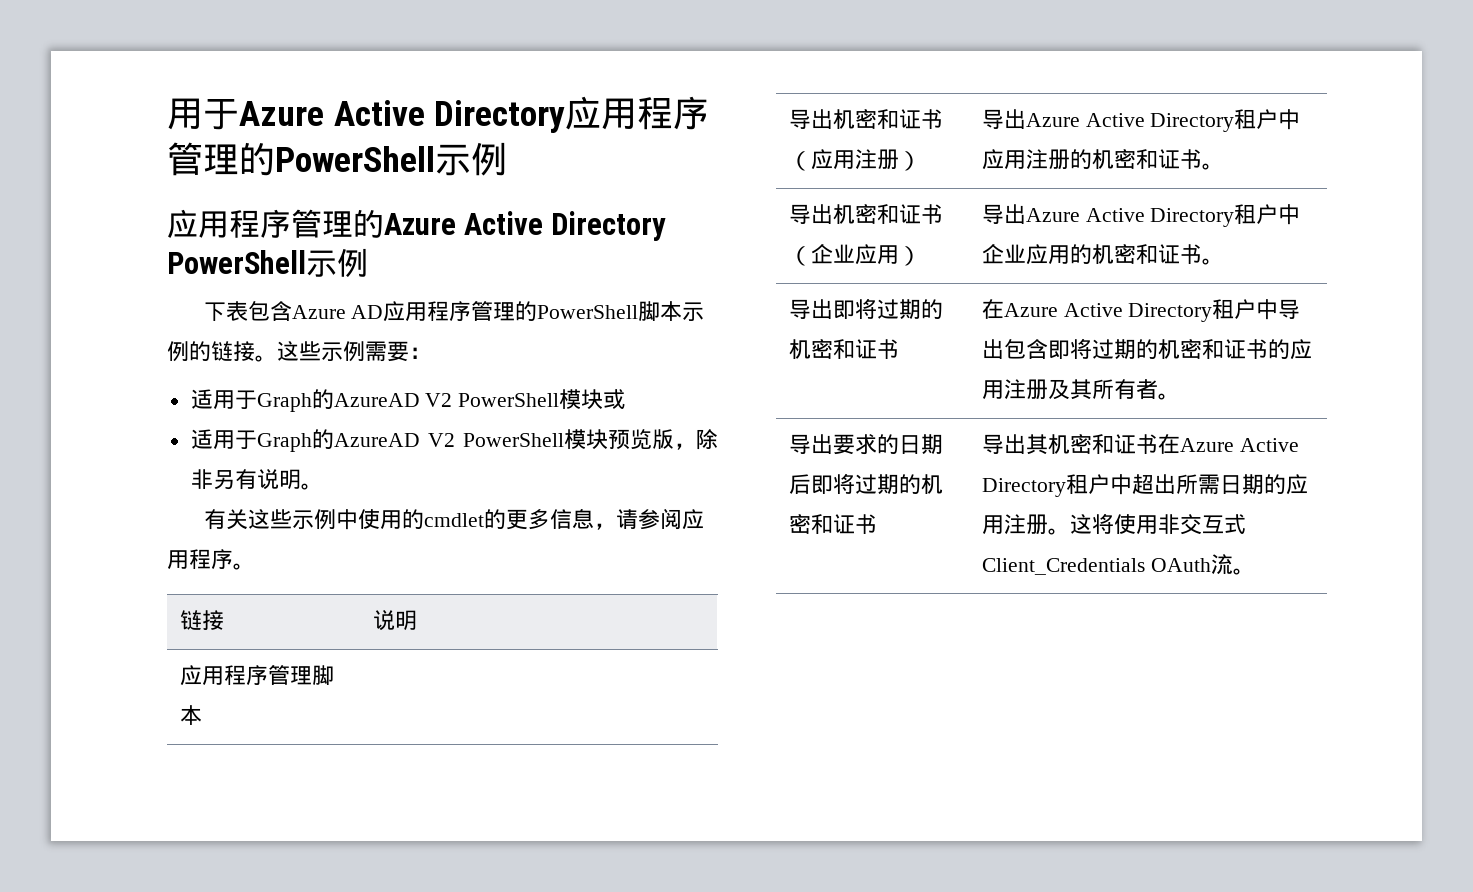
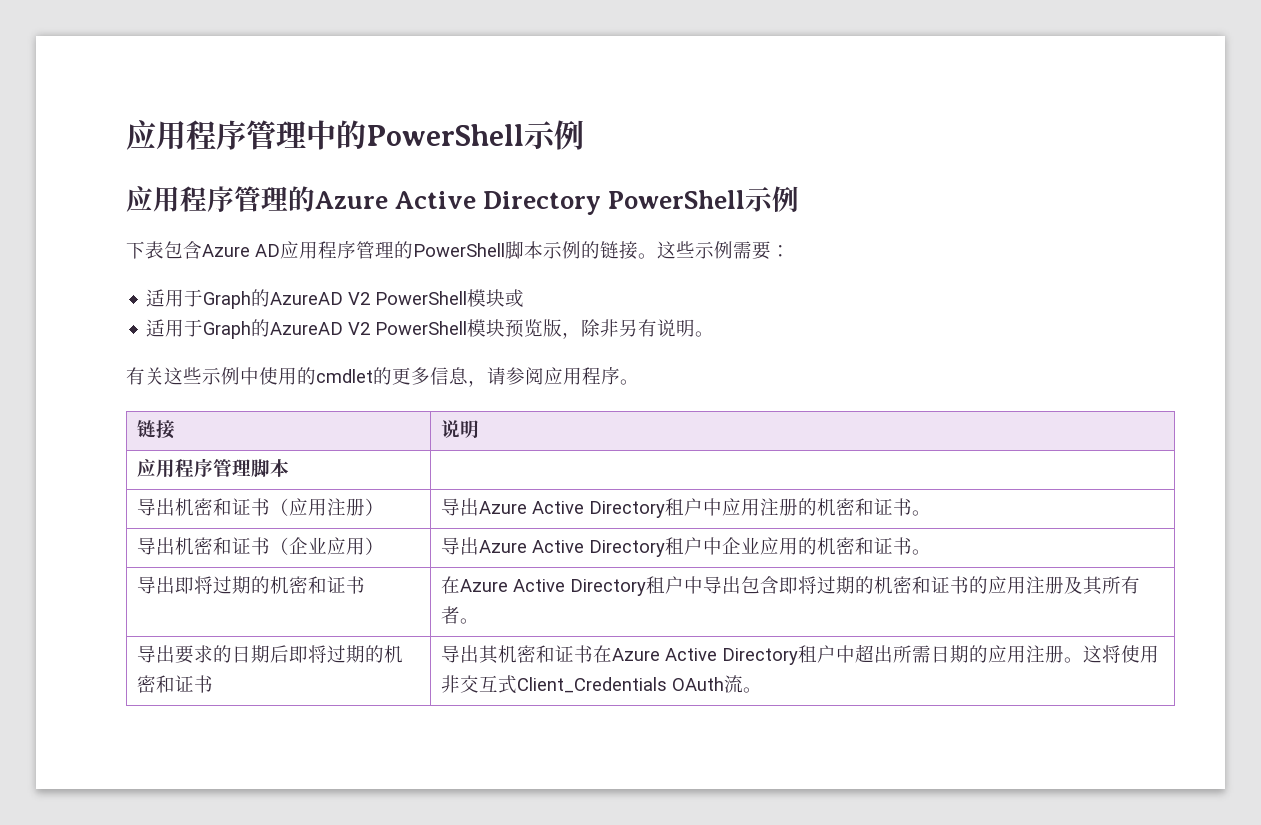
- 用于Azure Active Directory应用程序管理的PowerShell示例
+ 应用程序管理中的PowerShell示例

